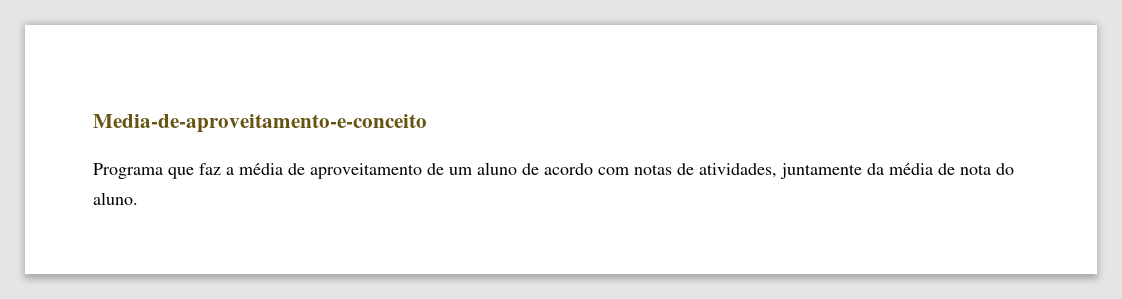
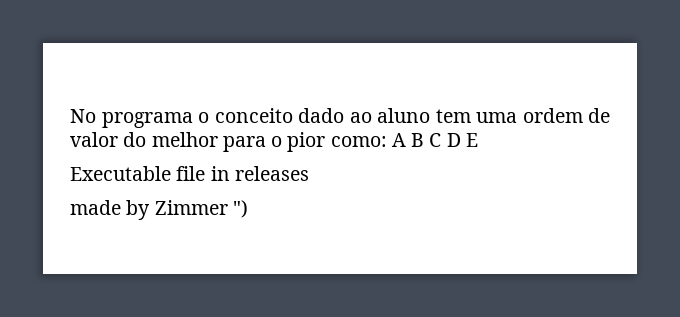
- Media-de-aproveitamento-e-conceito
- Programa que faz a média de aproveitamento de um aluno de acordo com notas de atividades, juntamente da média de nota do aluno.
+ No programa o conceito dado ao aluno tem uma ordem de valor do melhor para o pior como: A B C D E
+ Executable file in releases
+ made by Zimmer ")

